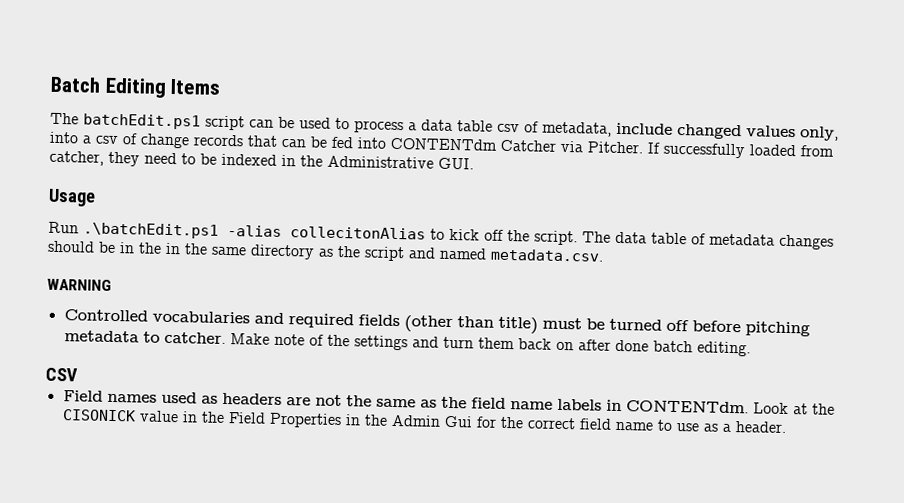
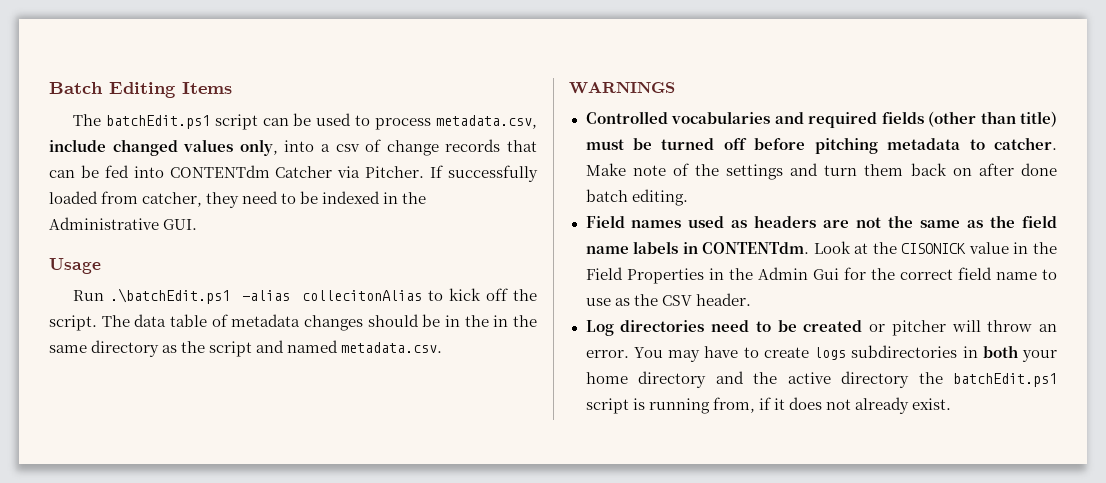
- The batchEdit.ps1 script can be used to process a data table csv of metadata, include changed values only, into a csv of change records that can be fed into CONTENTdm Catcher via Pitcher.
+ The batchEdit.ps1 script can be used to process metadata.csv, include changed values only, into a csv of change records that can be fed into CONTENTdm Catcher via Pitcher.
- WARNING
+ WARNINGS
- CSV
- Look at the CISONICK value in the Field Properties in the Admin Gui for the correct field name to use as a header.
+ Look at the CISONICK value in the Field Properties in the Admin Gui for the correct field name to use as the CSV header.
+ Log directories need to be created or pitcher will throw an error. You may have to create logs subdirectories in both your home directory and the active directory the batchEdit.ps1 script is running from, if it does not already exist.

